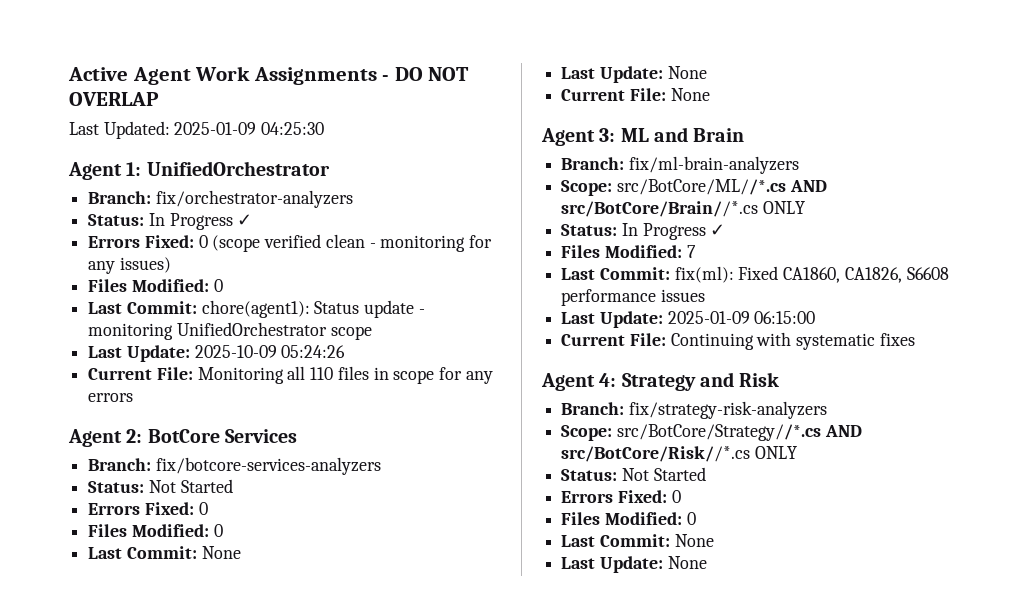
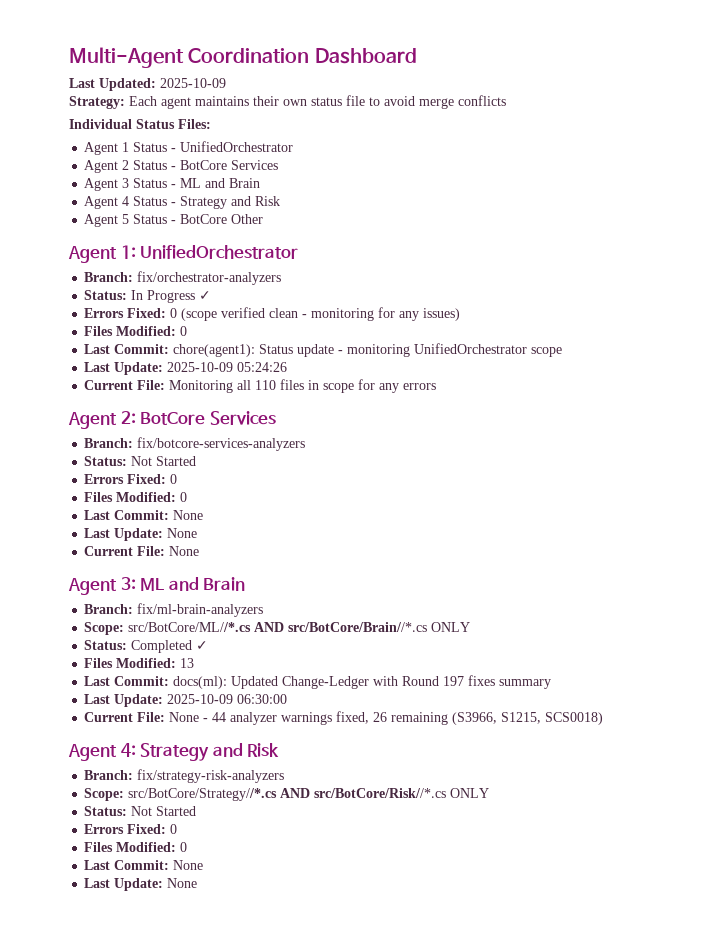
- Active Agent Work Assignments - DO NOT OVERLAP
- Last Updated: 2025-01-09 04:25:30
+ Multi-Agent Coordination Dashboard
+ Last Updated: 2025-10-09
+ Strategy: Each agent maintains their own status file to avoid merge conflicts
+ Individual Status Files:
+ Agent 1 Status - UnifiedOrchestrator
+ Agent 2 Status - BotCore Services
+ Agent 3 Status - ML and Brain
+ Agent 4 Status - Strategy and Risk
+ Agent 5 Status - BotCore Other
  Scope: src/BotCore/ML//*.cs AND src/BotCore/Brain//*.cs ONLY
- Status: In Progress ✓
+ Status: Completed ✓
- Files Modified: 7
- Last Commit: fix(ml): Fixed CA1860, CA1826, S6608 performance issues
- Last Update: 2025-01-09 06:15:00
- Current File: Continuing with systematic fixes
+ Files Modified: 13
+ Last Commit: docs(ml): Updated Change-Ledger with Round 197 fixes summary
+ Last Update: 2025-10-09 06:30:00
+ Current File: None - 44 analyzer warnings fixed, 26 remaining (S3966, S1215, SCS0018)

